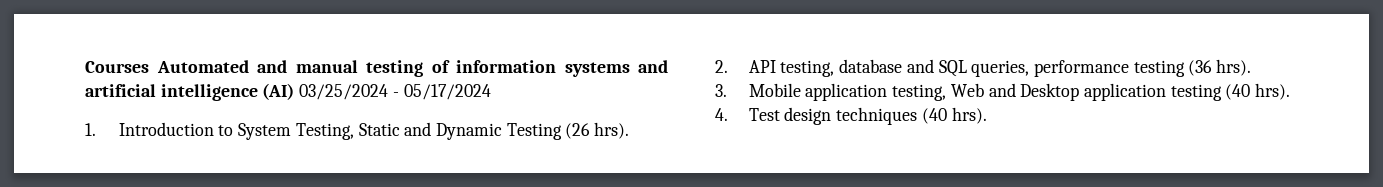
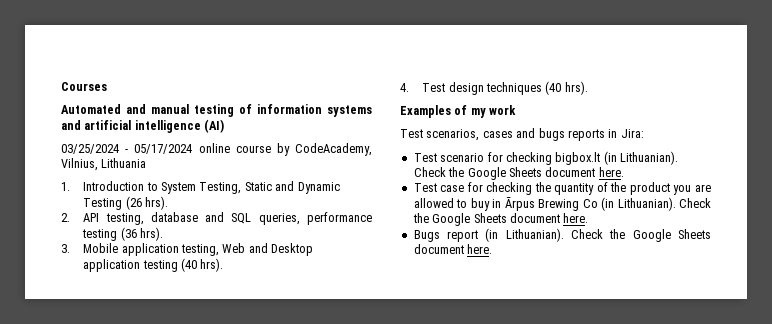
- Courses Automated and manual testing of information systems and artificial intelligence (AI) 03/25/2024 - 05/17/2024
+ Courses
+ Automated and manual testing of information systems and artificial intelligence (AI)
+ 03/25/2024 - 05/17/2024 online course by CodeAcademy, Vilnius, Lithuania
+ Examples of my work
+ Test scenarios, cases and bugs reports in Jira:
+ Test scenario for checking bigbox.lt (in Lithuanian). Check the Google Sheets document here.
+ Test case for checking the quantity of the product you are allowed to buy in Ārpus Brewing Co (in Lithuanian). Check the Google Sheets document here.
+ Bugs report (in Lithuanian). Check the Google Sheets document here.

